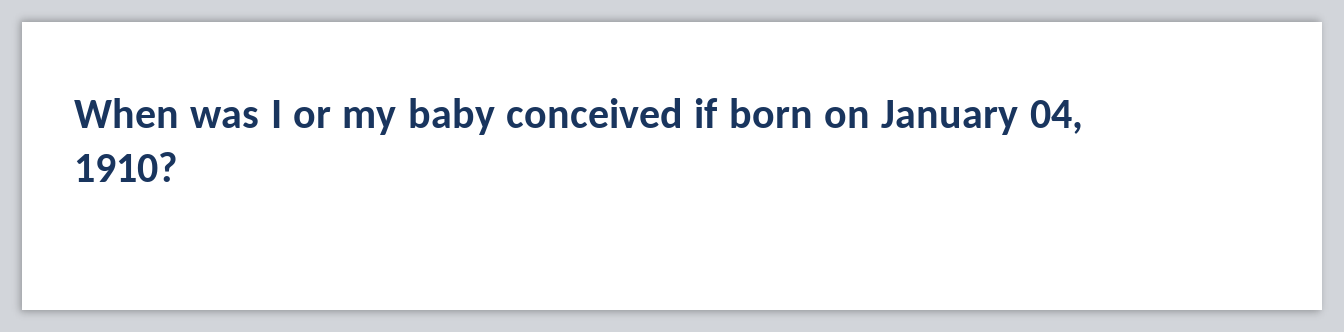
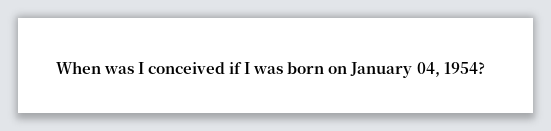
- When was I or my baby conceived if born on January 04, 1910?
+ When was I conceived if I was born on January 04, 1954?

